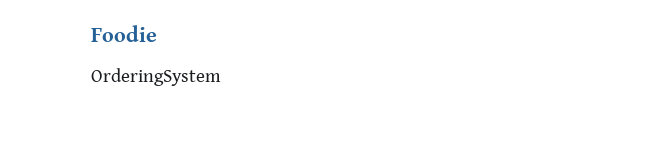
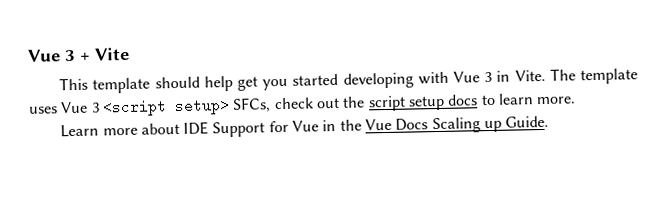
- Foodie
- OrderingSystem
+ Vue 3 + Vite
+ This template should help get you started developing with Vue 3 in Vite. The template uses Vue 3 <script setup> SFCs, check out the script setup docs to learn more.
+ Learn more about IDE Support for Vue in the Vue Docs Scaling up Guide.

